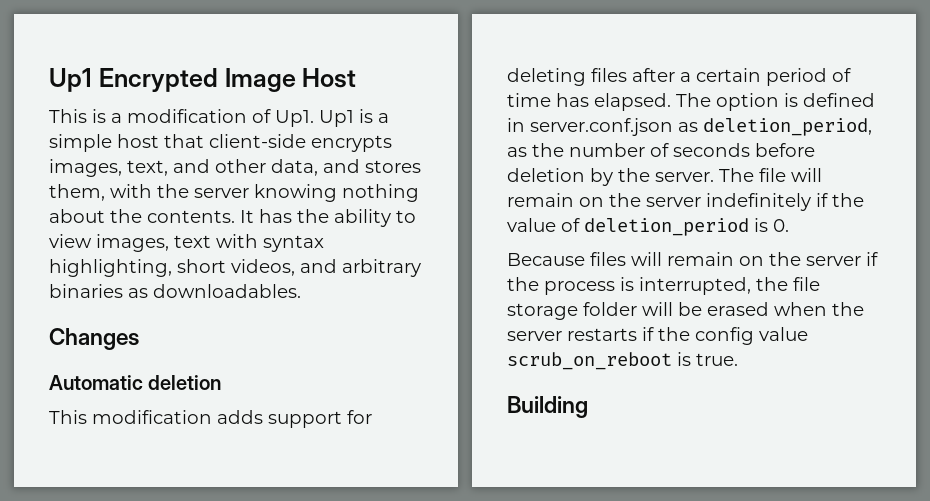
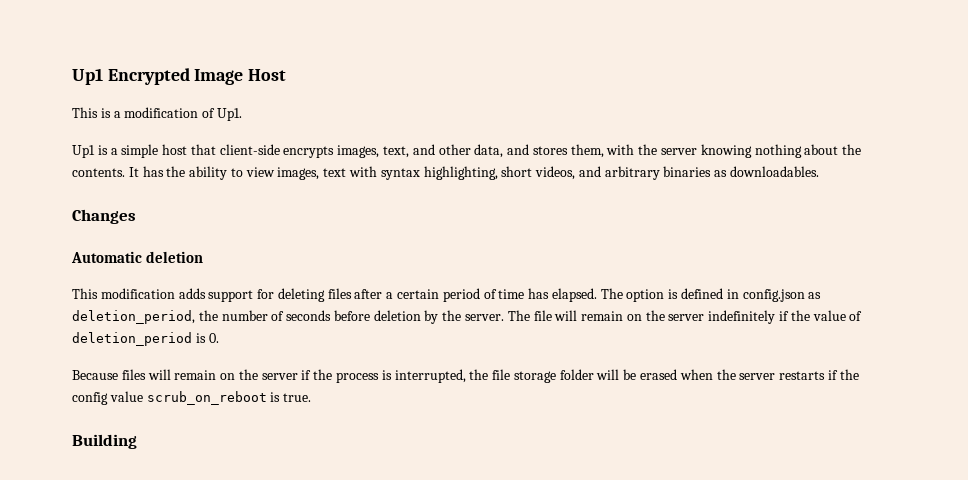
- This is a modification of Up1. Up1 is a simple host that client-side encrypts images, text, and other data, and stores them, with the server knowing nothing about the contents.
+ This is a modification of Up1.
+ Up1 is a simple host that client-side encrypts images, text, and other data, and stores them, with the server knowing nothing about the contents.
- The option is defined in server.conf.json as deletion_period, as the number of seconds before deletion by the server.
+ The option is defined in config.json as deletion_period, the number of seconds before deletion by the server.

